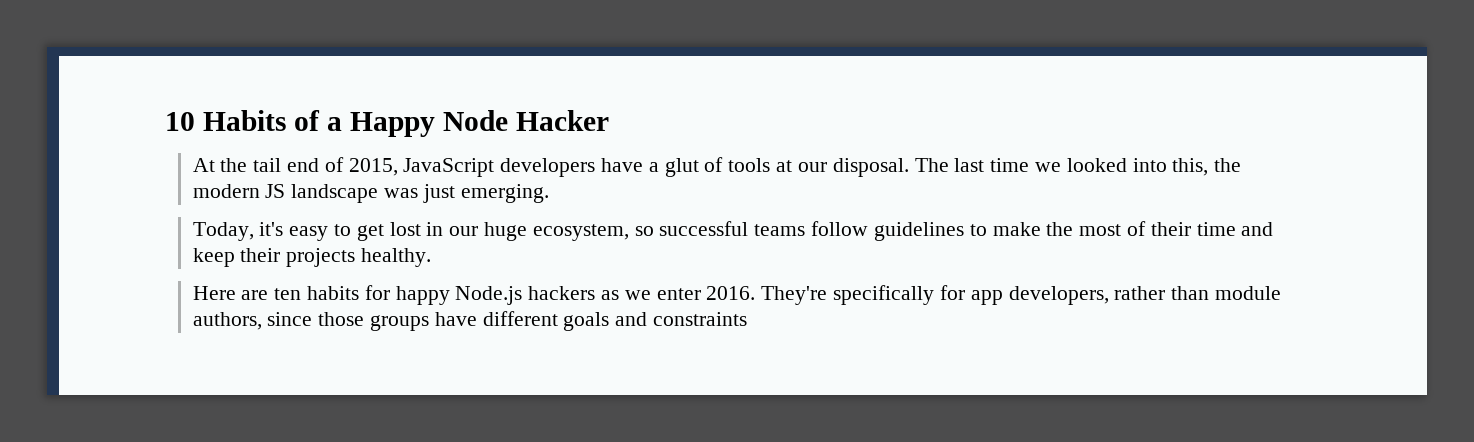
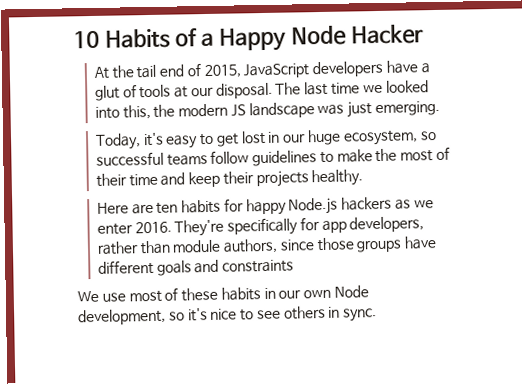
+ We use most of these habits in our own Node development, so it's nice to see others in sync.

